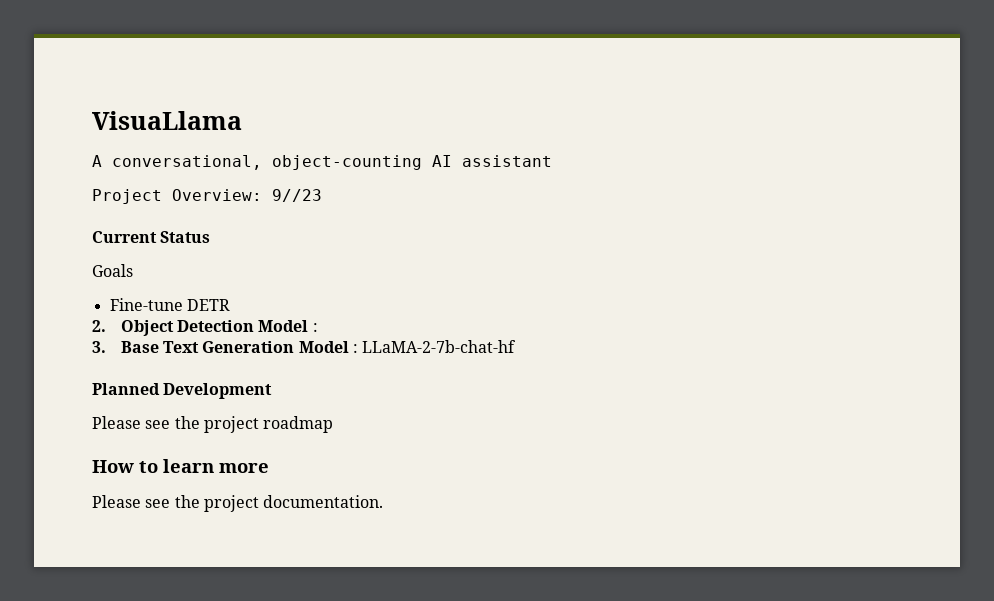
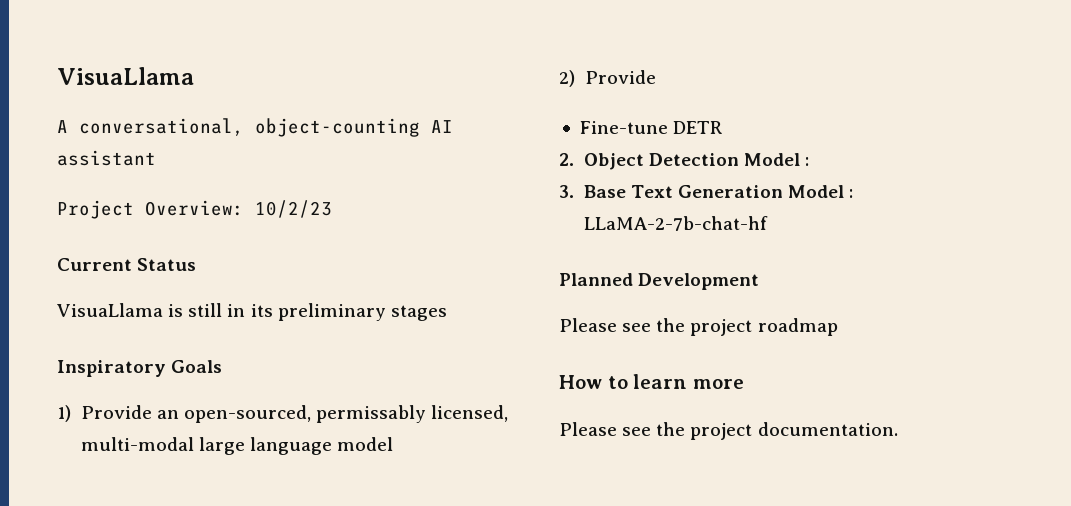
- Project Overview: 9//23
+ Project Overview: 10/2/23
- Goals
+ VisuaLlama is still in its preliminary stages
+ Inspiratory Goals
+ 1) Provide an open-sourced, permissably licensed, multi-modal large language model
+ 2) Provide

